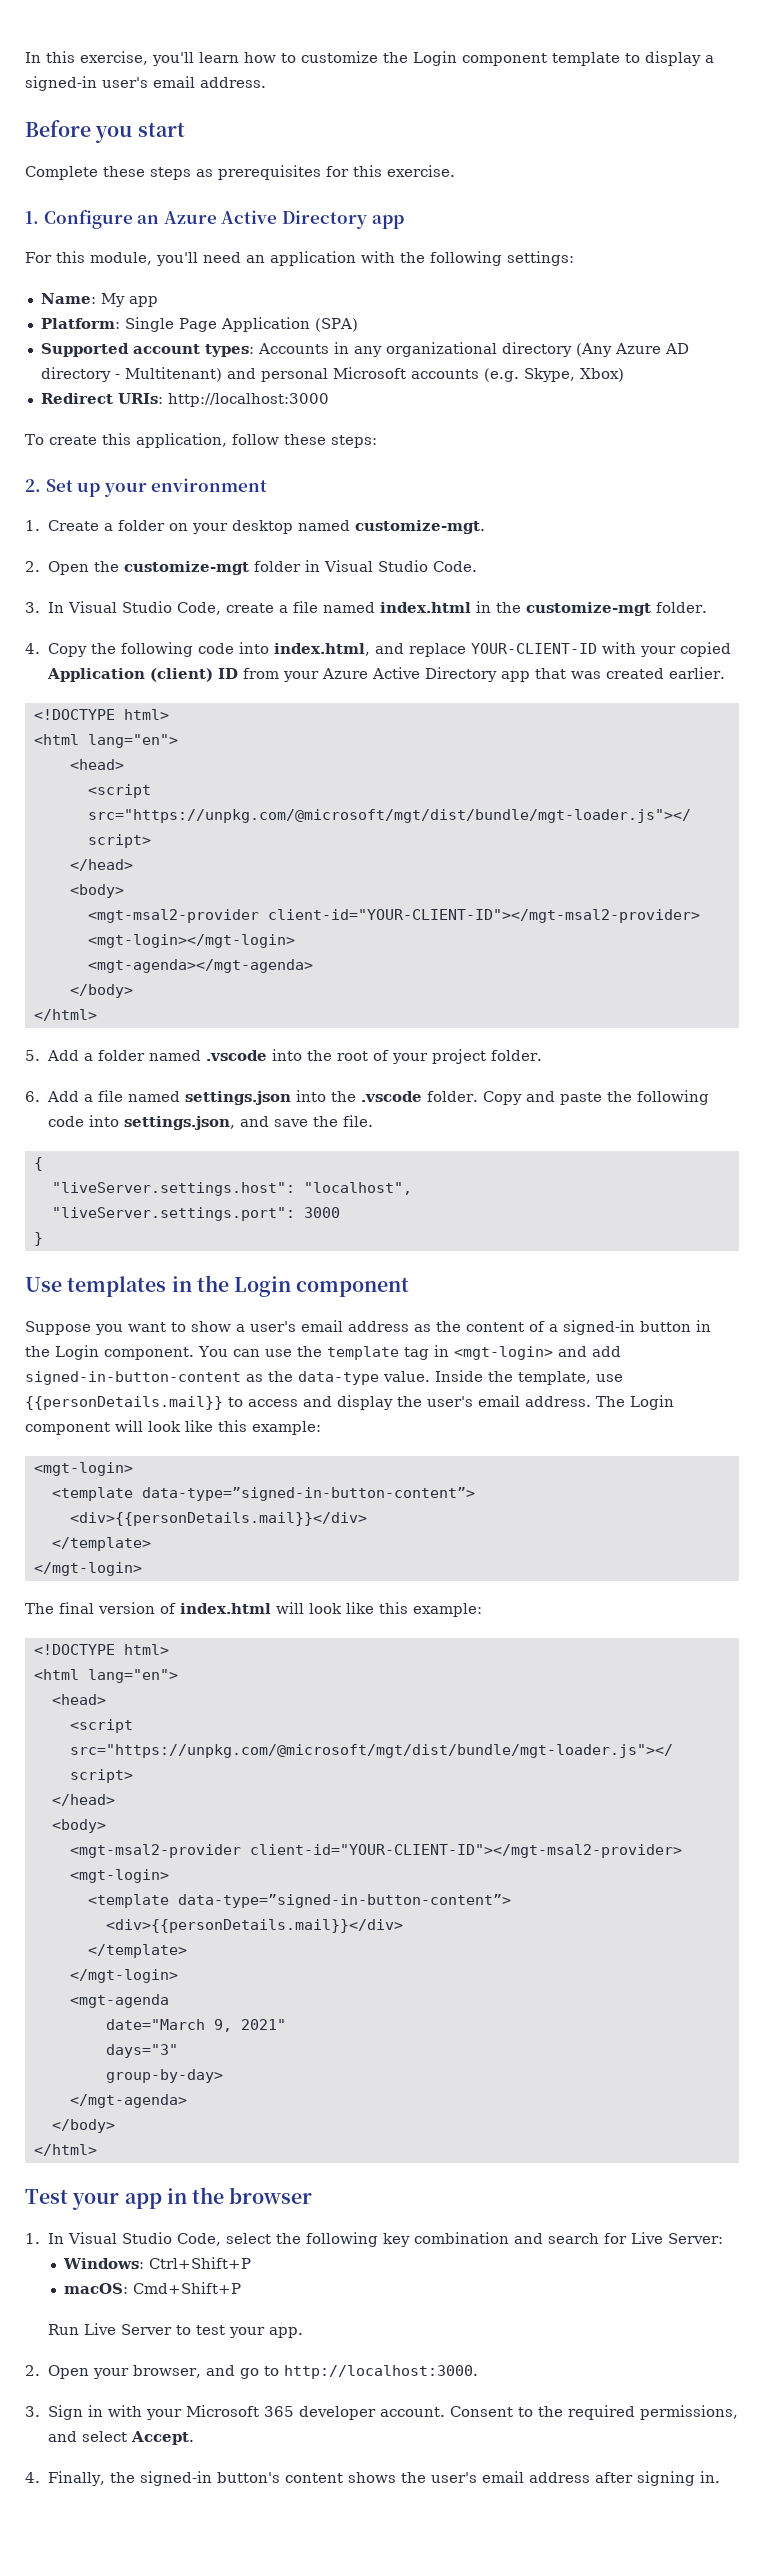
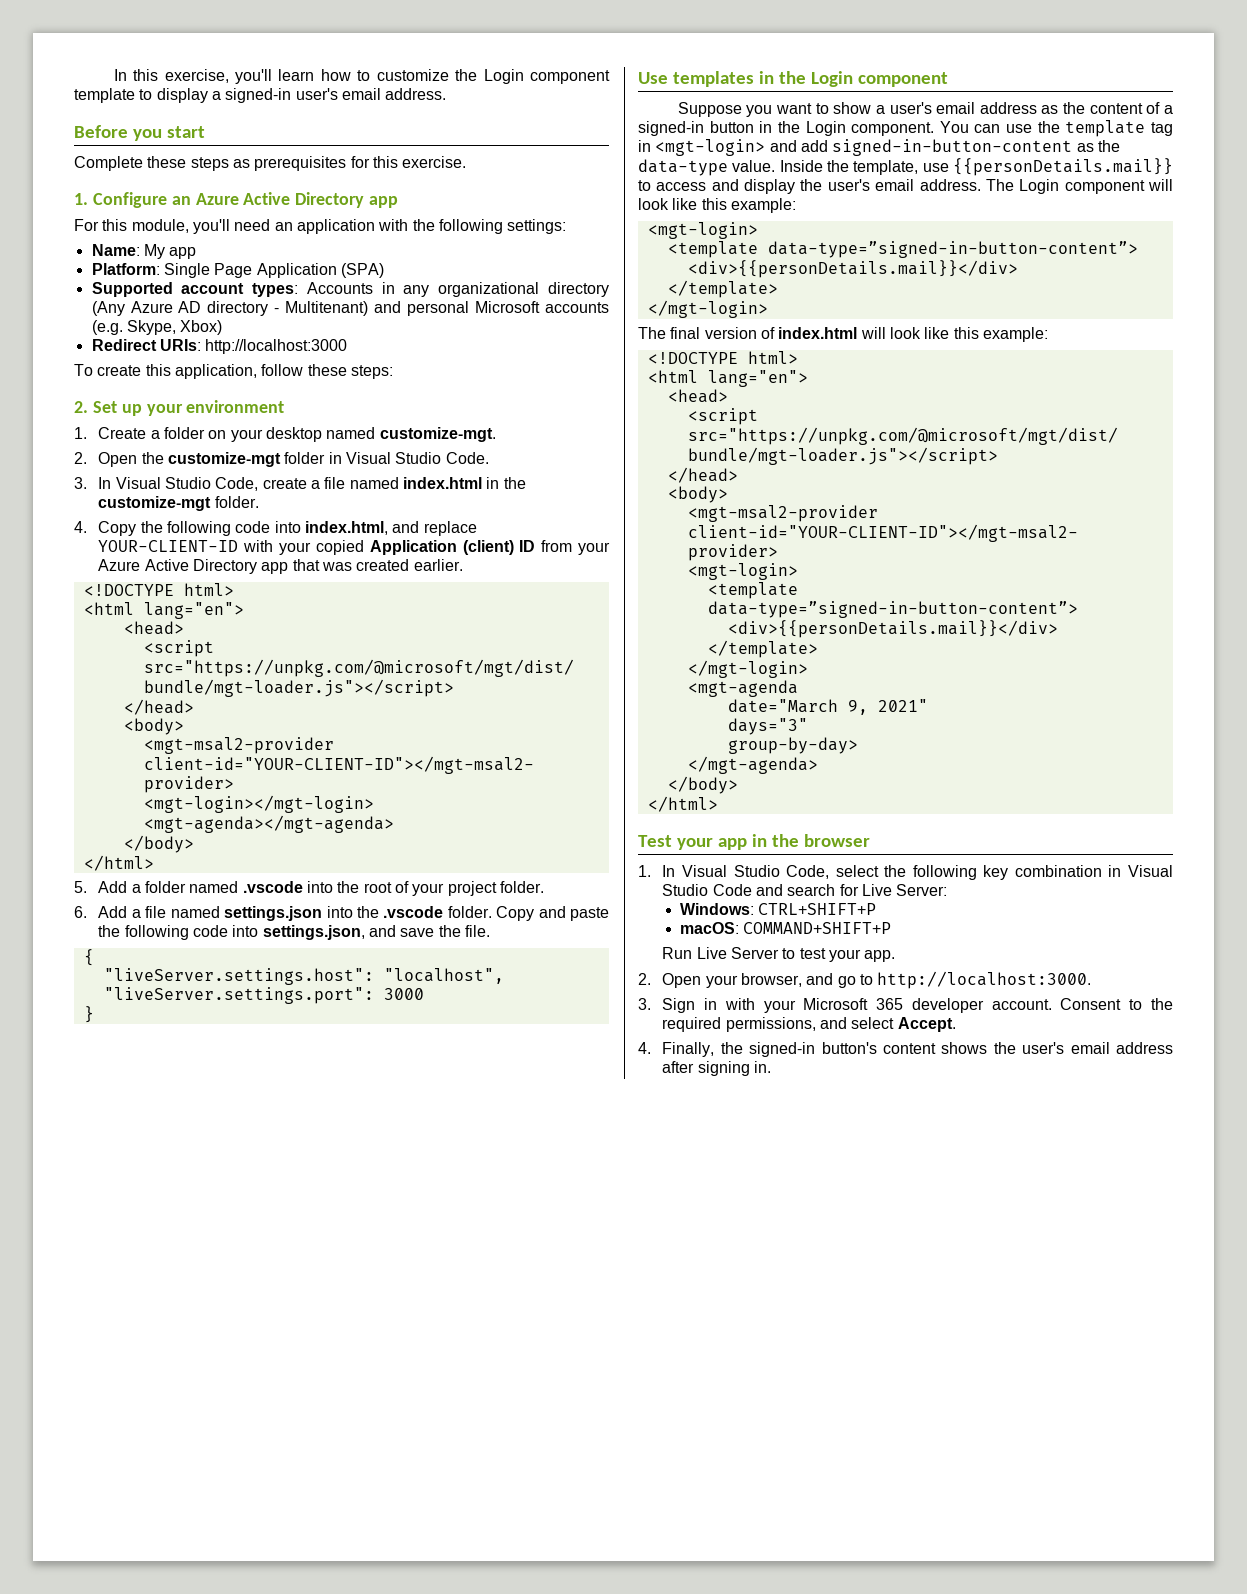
- 1. In Visual Studio Code, select the following key combination and search for Live Server:
+ 1. In Visual Studio Code, select the following key combination in Visual Studio Code and search for Live Server:
- Windows: Ctrl+Shift+P
+ Windows: CTRL+SHIFT+P
- macOS: Cmd+Shift+P
+ macOS: COMMAND+SHIFT+P

